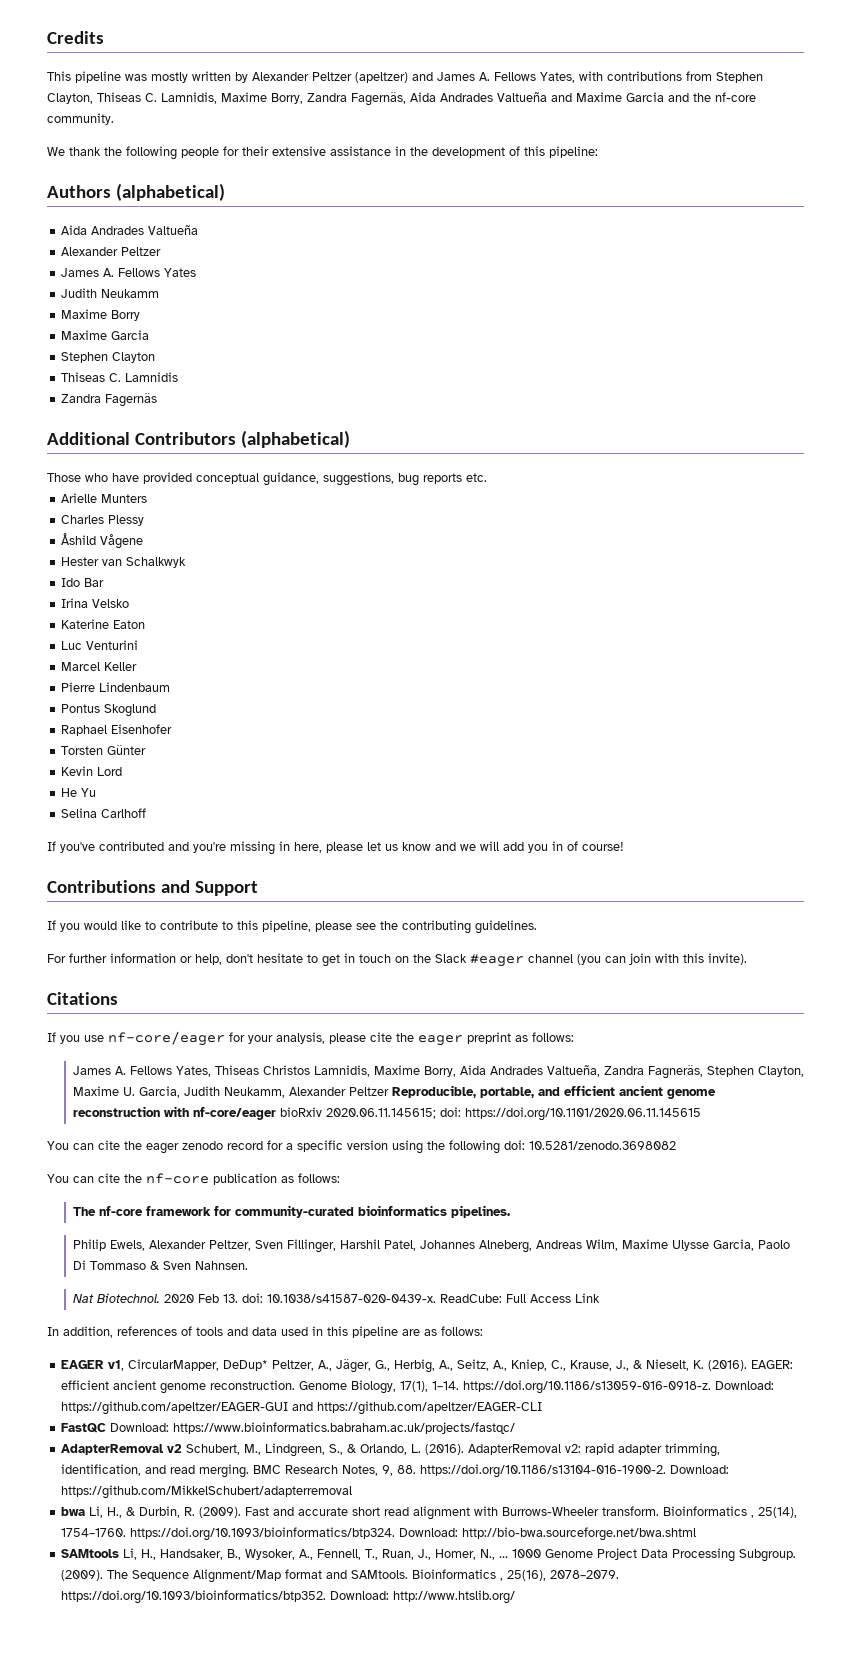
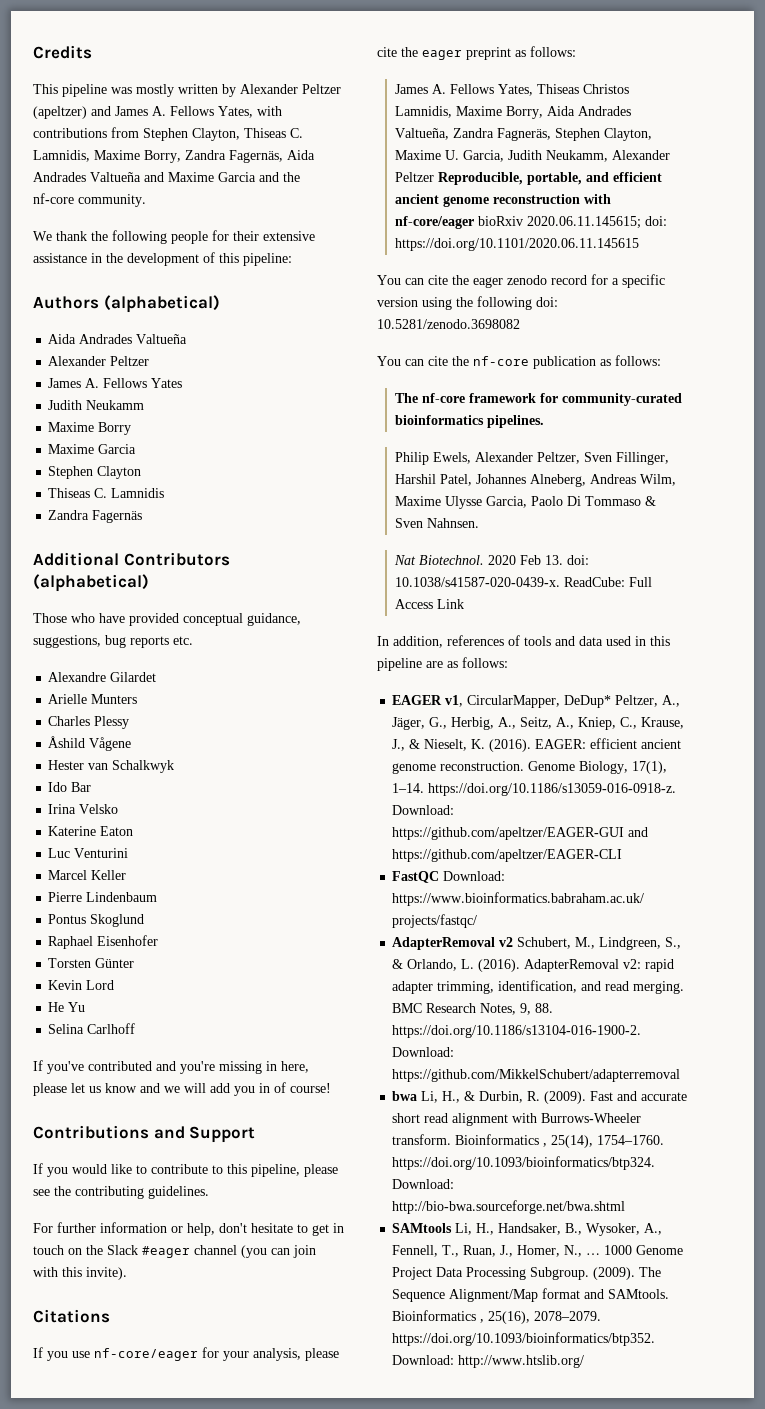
+ Alexandre Gilardet

